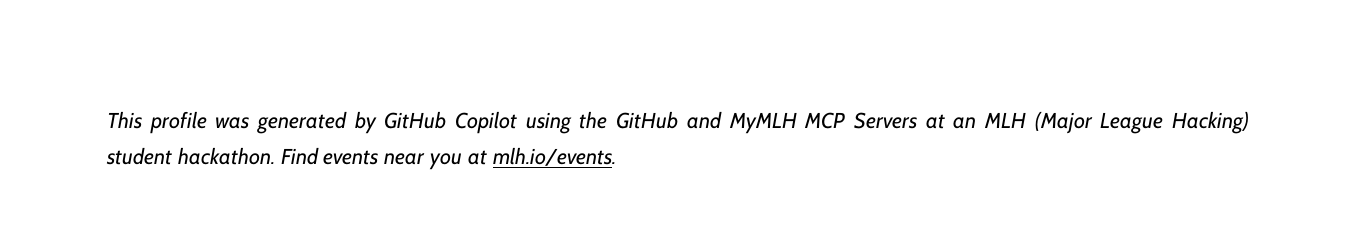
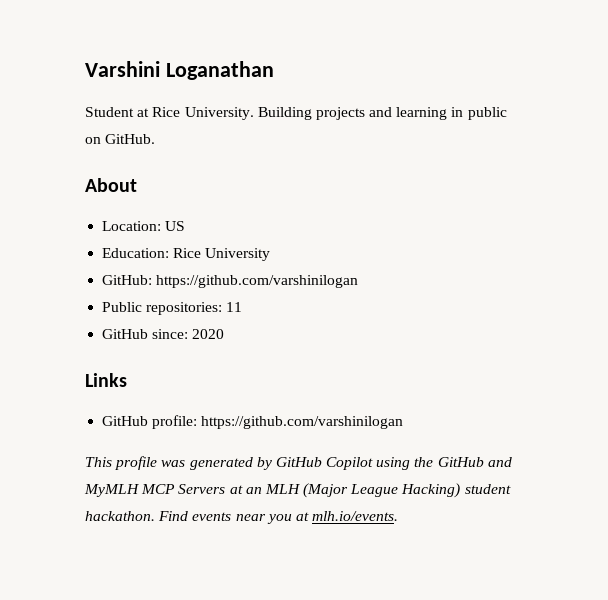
+ Varshini Loganathan
+ Student at Rice University. Building projects and learning in public on GitHub.
+ About
+ Location: US
+ Education: Rice University
+ GitHub: https://github.com/varshinilogan
+ Public repositories: 11
+ GitHub since: 2020
+ Links
+ GitHub profile: https://github.com/varshinilogan

